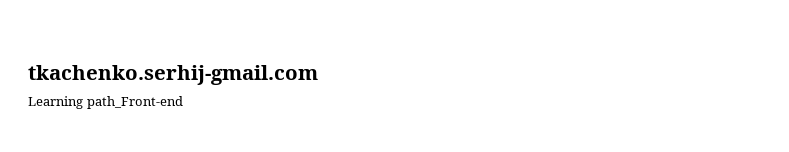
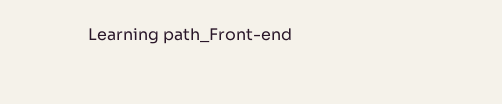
- tkachenko.serhij-gmail.com

